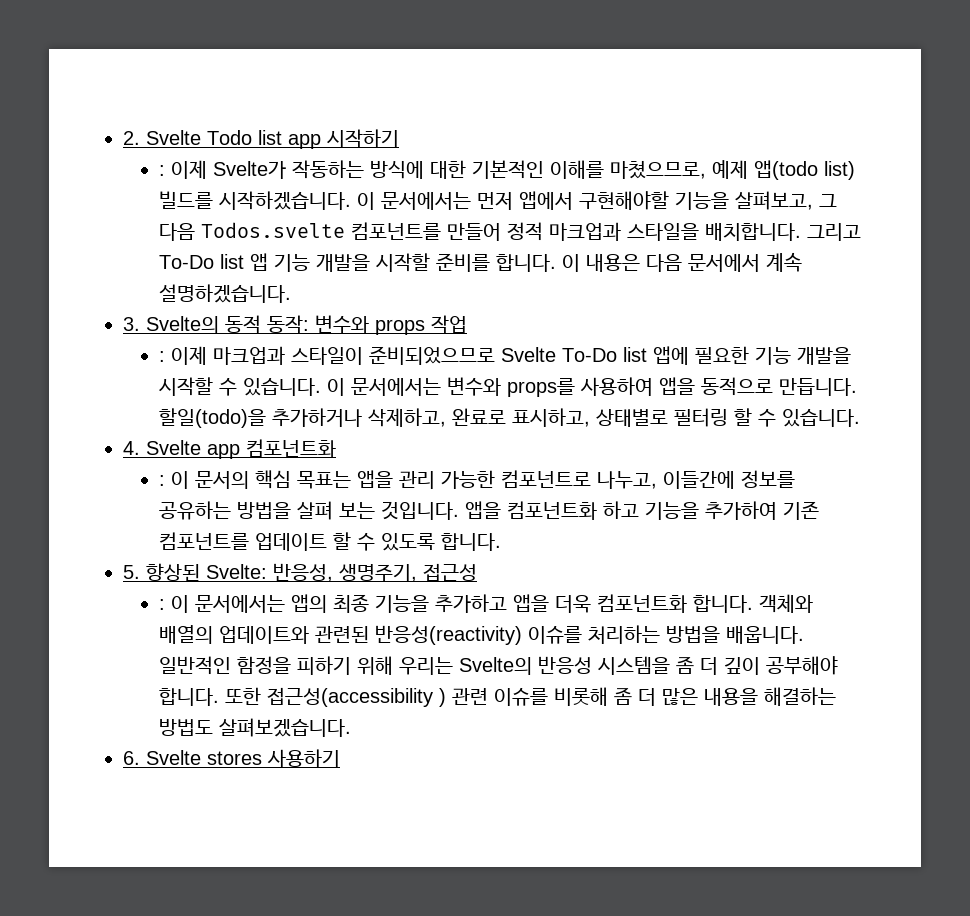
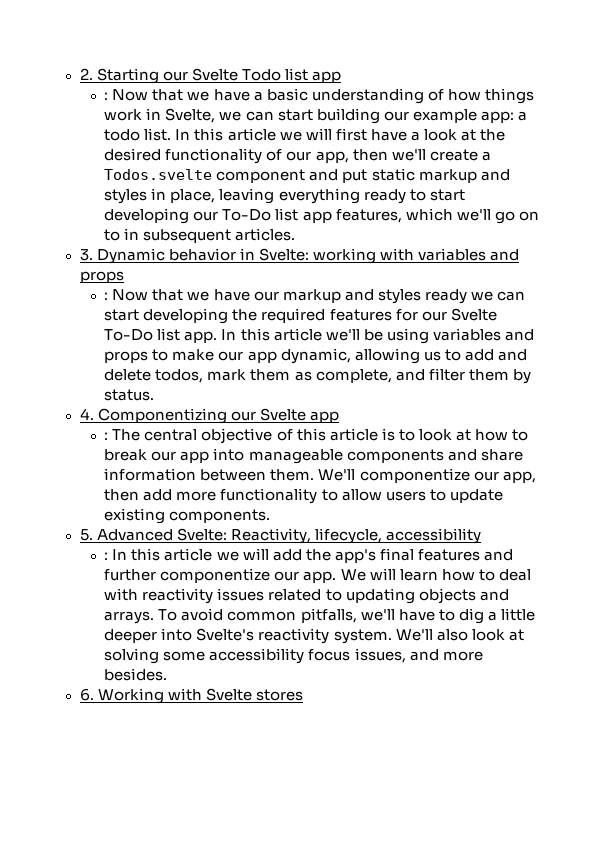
- 2. Svelte Todo list app 시작하기
- : 이제 Svelte가 작동하는 방식에 대한 기본적인 이해를 마쳤으므로, 예제 앱(todo list) 빌드를 시작하겠습니다. 이 문서에서는 먼저 앱에서 구현해야할 기능을 살펴보고, 그 다음 Todos.svelte 컴포넌트를 만들어 정적 마크업과 스타일을 배치합니다. 그리고 To-Do list 앱 기능 개발을 시작할 준비를 합니다. 이 내용은 다음 문서에서 계속 설명하겠습니다.
- 3. Svelte의 동적 동작: 변수와 props 작업
- : 이제 마크업과 스타일이 준비되었으므로 Svelte To-Do list 앱에 필요한 기능 개발을 시작할 수 있습니다. 이 문서에서는 변수와 props를 사용하여 앱을 동적으로 만듭니다. 할일(todo)을 추가하거나 삭제하고, 완료로 표시하고, 상태별로 필터링 할 수 있습니다.
+ 2. Starting our Svelte Todo list app
+ : Now that we have a basic understanding of how things work in Svelte, we can start building our example app: a todo list. In this article we will first have a look at the desired functionality of our app, then we'll create a Todos.svelte component and put static markup and styles in place, leaving everything ready to start developing our To-Do list app features, which we'll go on to in subsequent articles.
+ 3. Dynamic behavior in Svelte: working with variables and props
+ : Now that we have our markup and styles ready we can start developing the required features for our Svelte To-Do list app. In this article we'll be using variables and props to make our app dynamic, allowing us to add and delete todos, mark them as complete, and filter them by status.
- 4. Svelte app 컴포넌트화
- : 이 문서의 핵심 목표는 앱을 관리 가능한 컴포넌트로 나누고, 이들간에 정보를 공유하는 방법을 살펴 보는 것입니다. 앱을 컴포넌트화 하고 기능을 추가하여 기존 컴포넌트를 업데이트 할 수 있도록 합니다.
- 5. 향상된 Svelte: 반응성, 생명주기, 접근성
- : 이 문서에서는 앱의 최종 기능을 추가하고 앱을 더욱 컴포넌트화 합니다. 객체와 배열의 업데이트와 관련된 반응성(reactivity) 이슈를 처리하는 방법을 배웁니다. 일반적인 함정을 피하기 위해 우리는 Svelte의 반응성 시스템을 좀 더 깊이 공부해야 합니다. 또한 접근성(accessibility ) 관련 이슈를 비롯해 좀 더 많은 내용을 해결하는 방법도 살펴보겠습니다.
+ 4. Componentizing our Svelte app
+ : The central objective of this article is to look at how to break our app into manageable components and share information between them. We'll componentize our app, then add more functionality to allow users to update existing components.
+ 5. Advanced Svelte: Reactivity, lifecycle, accessibility
+ : In this article we will add the app's final features and further componentize our app. We will learn how to deal with reactivity issues related to updating objects and arrays. To avoid common pitfalls, we'll have to dig a little deeper into Svelte's reactivity system. We'll also look at solving some accessibility focus issues, and more besides.
- 6. Svelte stores 사용하기
+ 6. Working with Svelte stores

